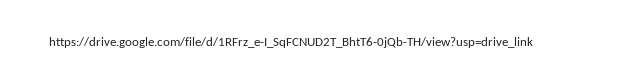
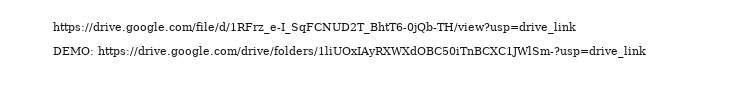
+ DEMO: https://drive.google.com/drive/folders/1liUOxIAyRXWXdOBC50iTnBCXC1JWlSm-?usp=drive_link

